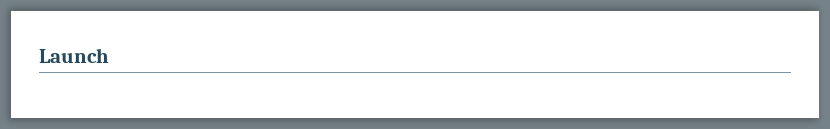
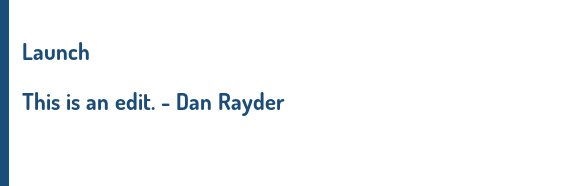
+ This is an edit. - Dan Rayder

